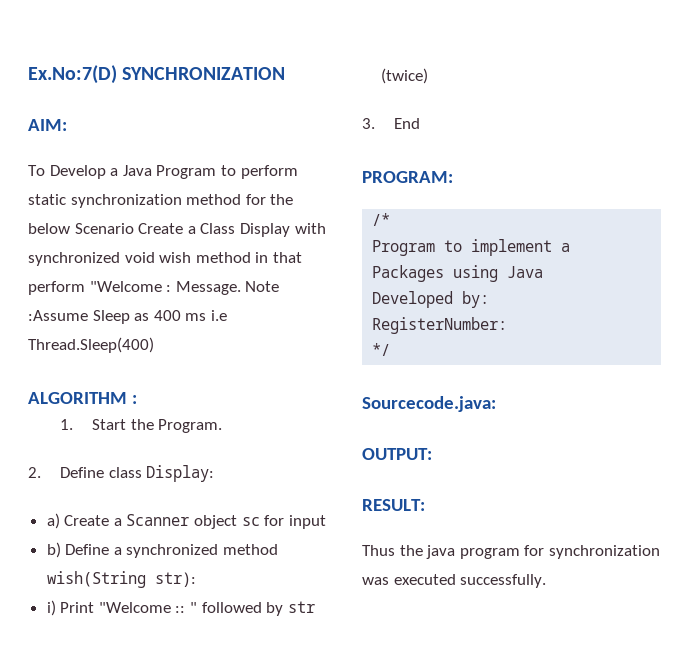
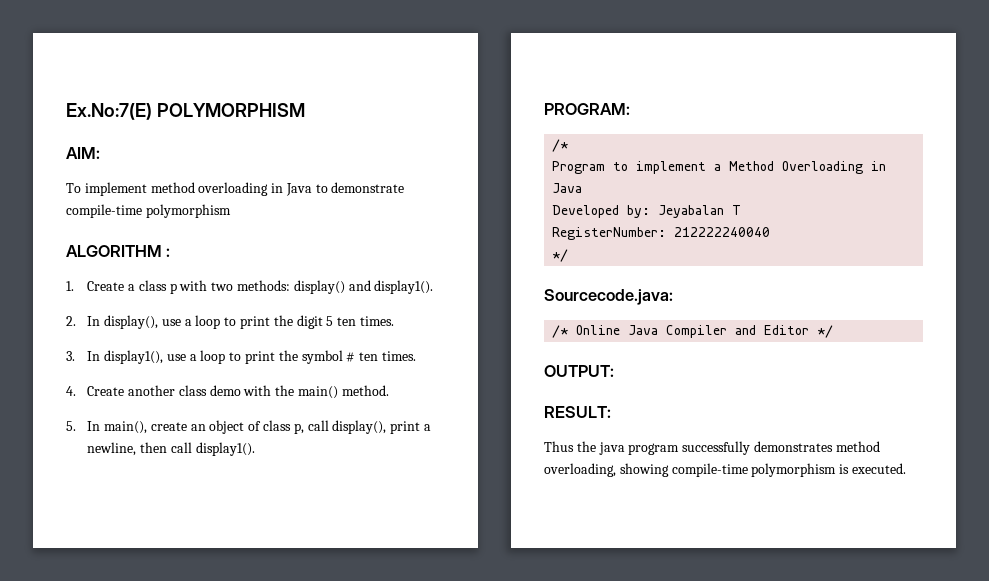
- Ex.No:7(D) SYNCHRONIZATION
+ Ex.No:7(E) POLYMORPHISM
- To Develop a Java Program to perform static synchronization method for the below Scenario Create a Class Display with synchronized void wish method in that perform "Welcome : Message. Note :Assume Sleep as 400 ms i.e Thread.Sleep(400)
+ To implement method overloading in Java to demonstrate compile-time polymorphism
  ALGORITHM :
- 1. Start the Program.
- 2. Define class Display:
- a) Create a Scanner object sc for input
- b) Define a synchronized method wish(String str):
- i) Print "Welcome :: " followed by str (twice)
- 3. End
+ 1. Create a class p with two methods: display() and display1().
+ 2. In display(), use a loop to print the digit 5 ten times.
+ 3. In display1(), use a loop to print the symbol # ten times.
+ 4. Create another class demo with the main() method.
+ 5. In main(), create an object of class p, call display(), print a newline, then call display1().
- Program to implement a Packages using Java
+ Program to implement a Method Overloading in Java
- Developed by:
+ Developed by: Jeyabalan T
- RegisterNumber:
+ RegisterNumber: 212222240040
+ /* Online Java Compiler and Editor */
- Thus the java program for synchronization was executed successfully.
+ Thus the java program successfully demonstrates method overloading, showing compile-time polymorphism is executed.

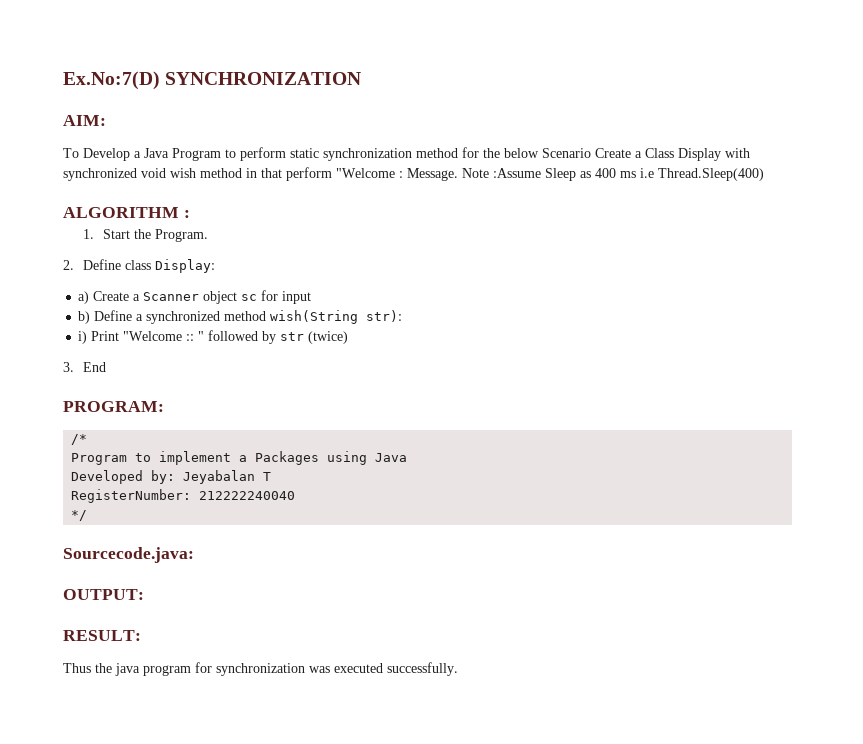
- Ex.No:7(E) POLYMORPHISM
+ Ex.No:7(D) SYNCHRONIZATION
- To implement method overloading in Java to demonstrate compile-time polymorphism
+ To Develop a Java Program to perform static synchronization method for the below Scenario Create a Class Display with synchronized void wish method in that perform "Welcome : Message. Note :Assume Sleep as 400 ms i.e Thread.Sleep(400)
  ALGORITHM :
- 1. Create a class p with two methods: display() and display1().
- 2. In display(), use a loop to print the digit 5 ten times.
- 3. In display1(), use a loop to print the symbol # ten times.
- 4. Create another class demo with the main() method.
- 5. In main(), create an object of class p, call display(), print a newline, then call display1().
+ 1. Start the Program.
+ 2. Define class Display:
+ a) Create a Scanner object sc for input
+ b) Define a synchronized method wish(String str):
+ i) Print "Welcome :: " followed by str (twice)
+ 3. End
- Program to implement a Method Overloading in Java
+ Program to implement a Packages using Java
- /* Online Java Compiler and Editor */
- Thus the java program successfully demonstrates method overloading, showing compile-time polymorphism is executed.
+ Thus the java program for synchronization was executed successfully.

